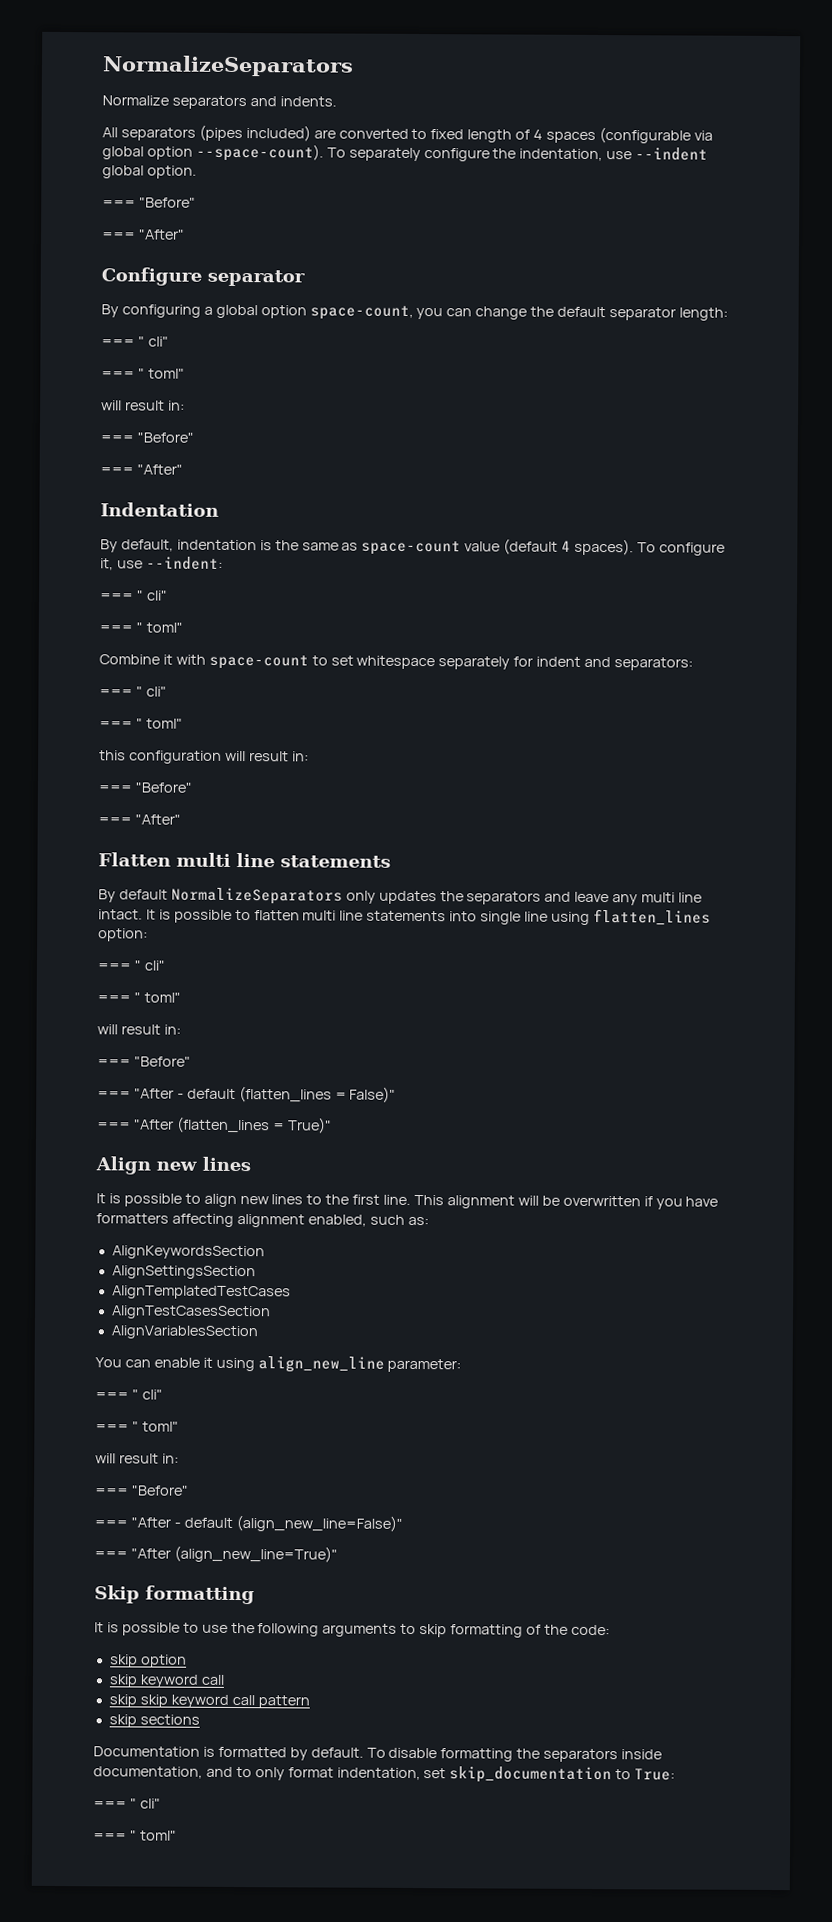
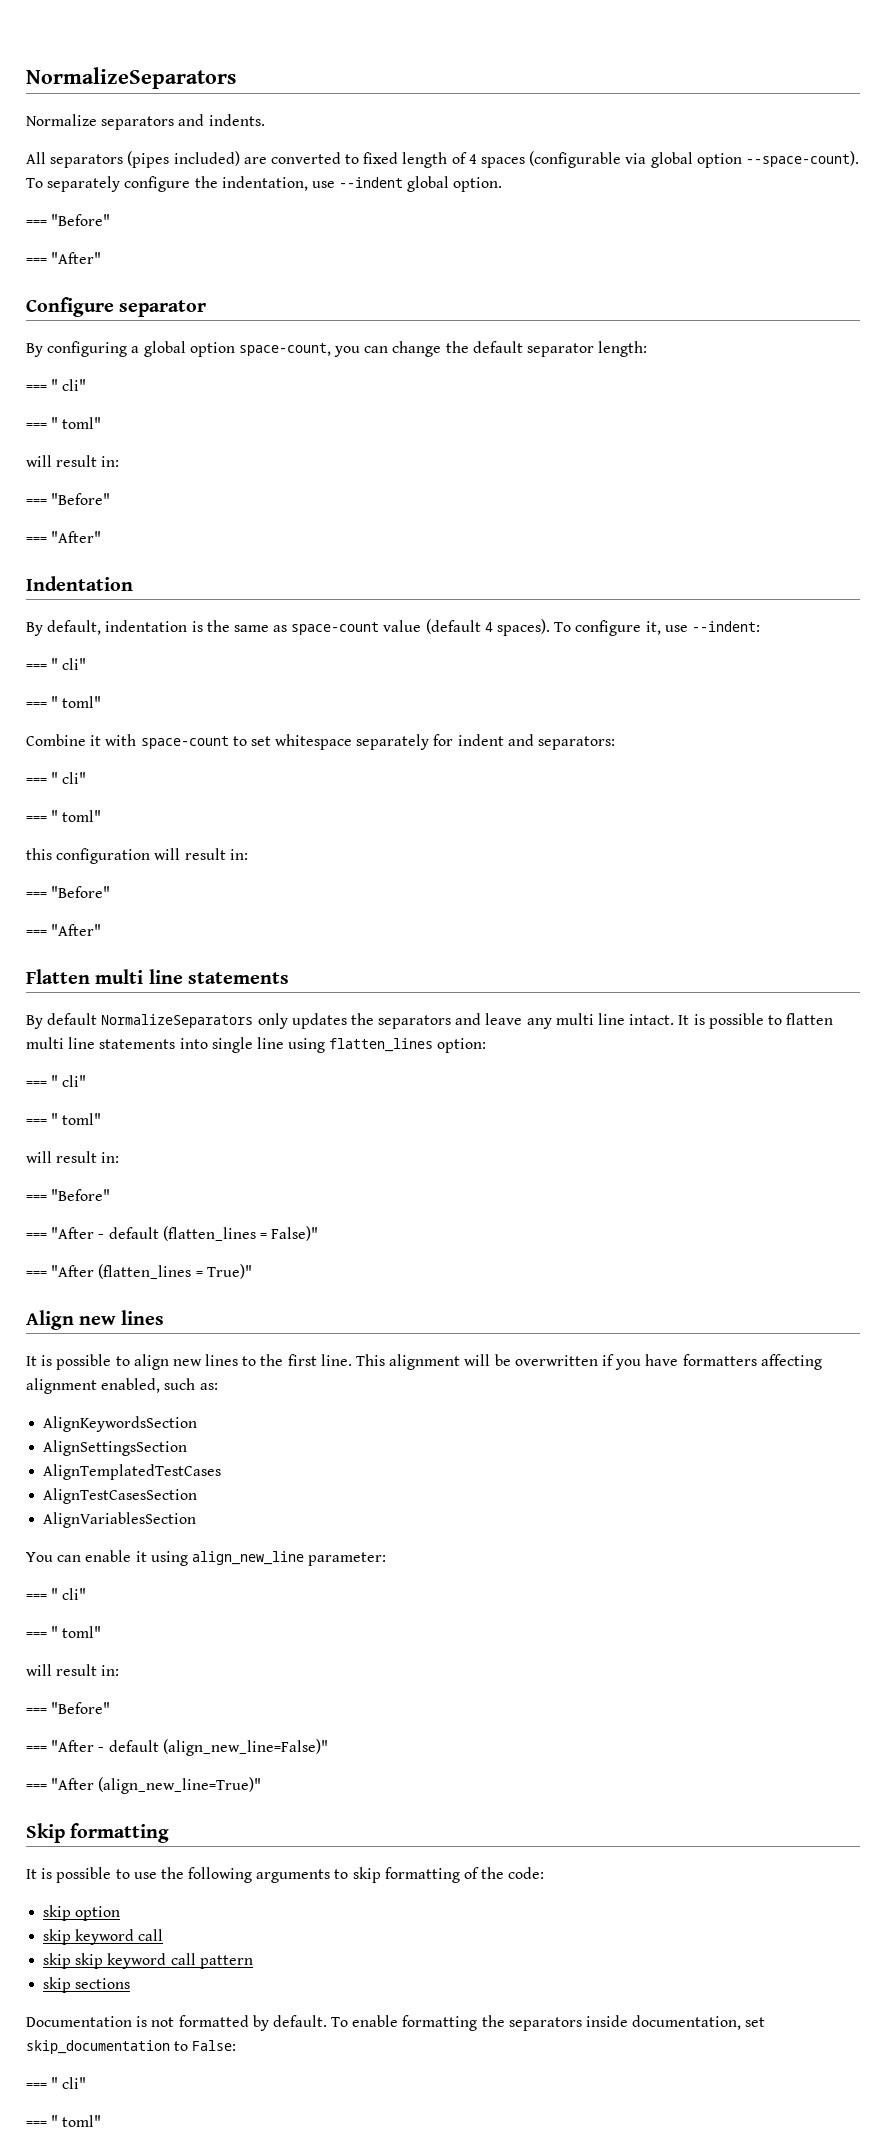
- Documentation is formatted by default.
+ Documentation is not formatted by default.
- To disable formatting the separators inside documentation, and to only format indentation, set skip_documentation to True:
+ To enable formatting the separators inside documentation, set skip_documentation to False:

